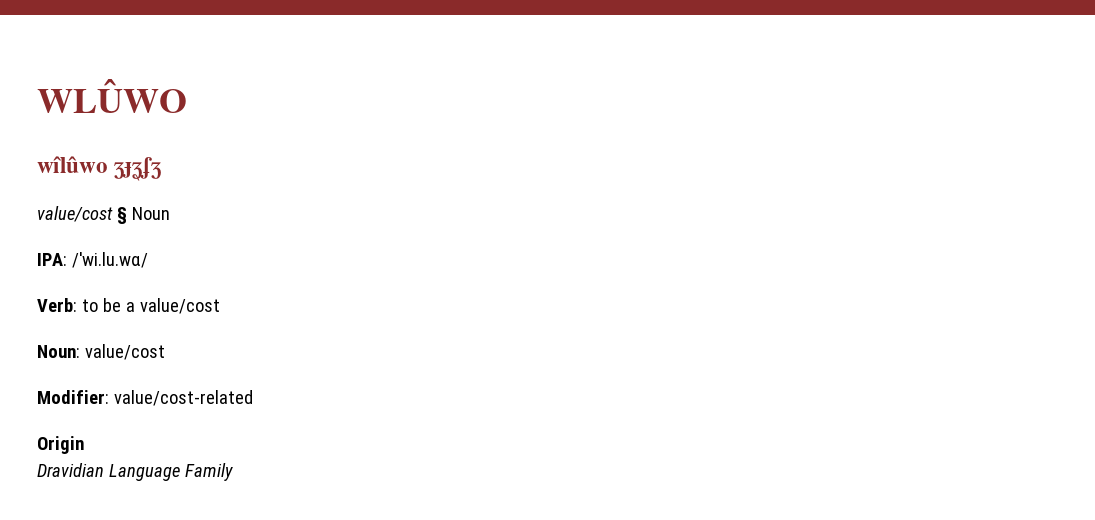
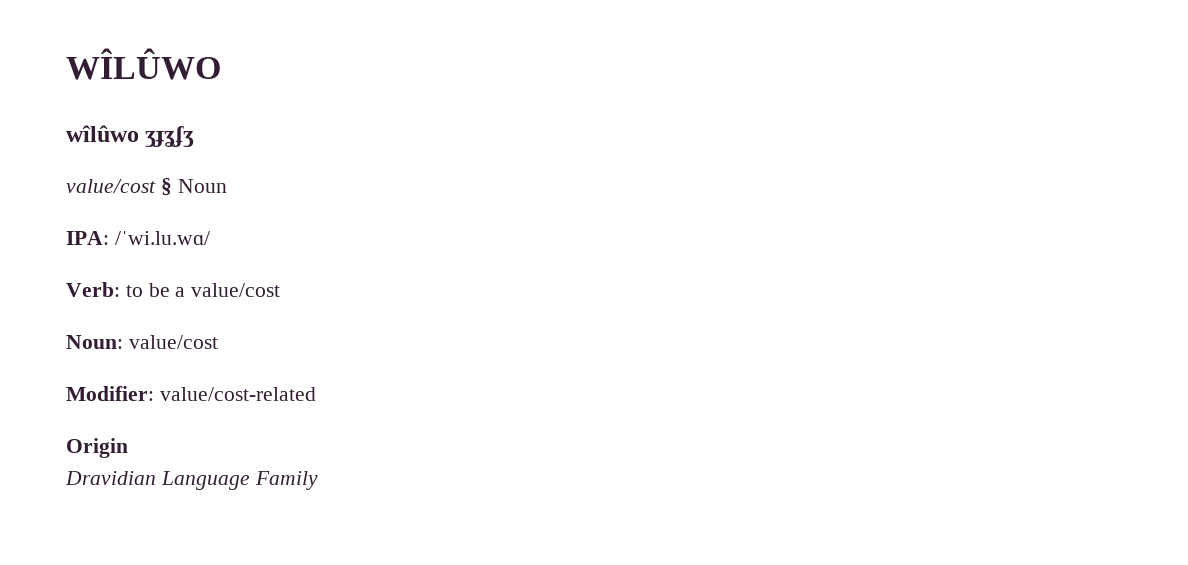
- WLÛWO
+ WÎLÛWO

